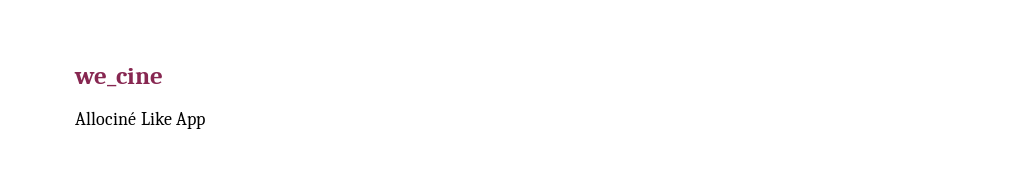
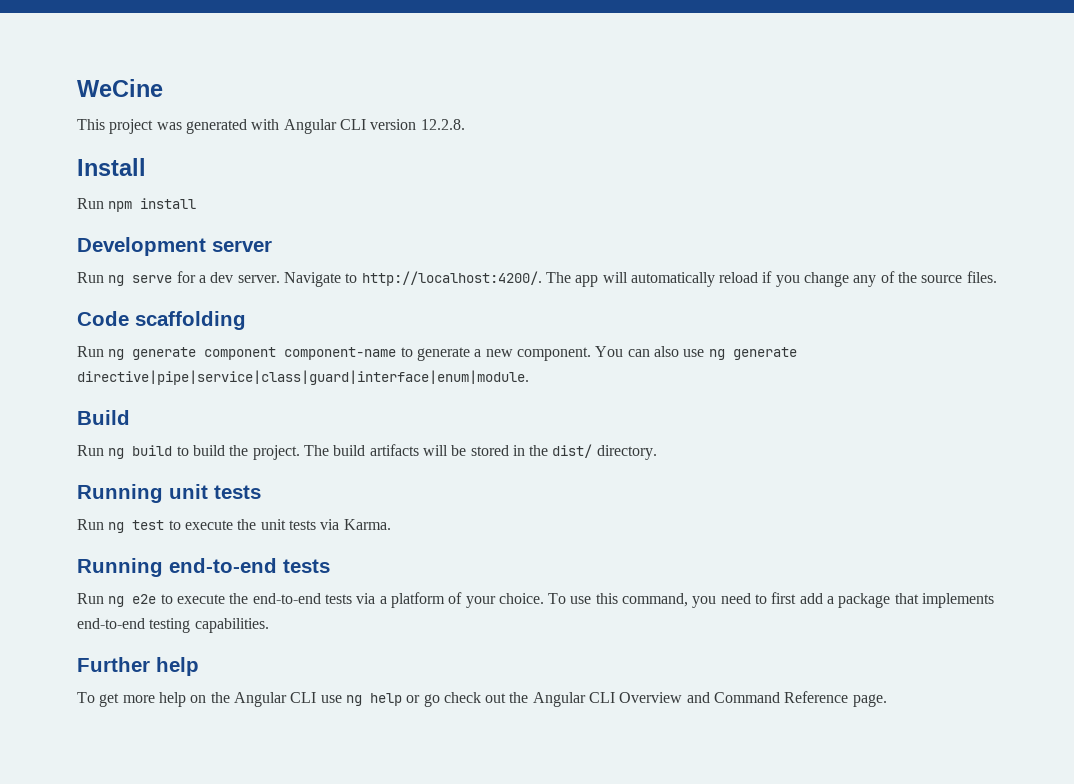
- we_cine
- Allociné Like App
+ WeCine
+ This project was generated with Angular CLI version 12.2.8.
+ Install
+ Run npm install
+ Development server
+ Run ng serve for a dev server. Navigate to http://localhost:4200/. The app will automatically reload if you change any of the source files.
+ Code scaffolding
+ Run ng generate component component-name to generate a new component. You can also use ng generate directive|pipe|service|class|guard|interface|enum|module.
+ Build
+ Run ng build to build the project. The build artifacts will be stored in the dist/ directory.
+ Running unit tests
+ Run ng test to execute the unit tests via Karma.
+ Running end-to-end tests
+ Run ng e2e to execute the end-to-end tests via a platform of your choice. To use this command, you need to first add a package that implements end-to-end testing capabilities.
+ Further help
+ To get more help on the Angular CLI use ng help or go check out the Angular CLI Overview and Command Reference page.

